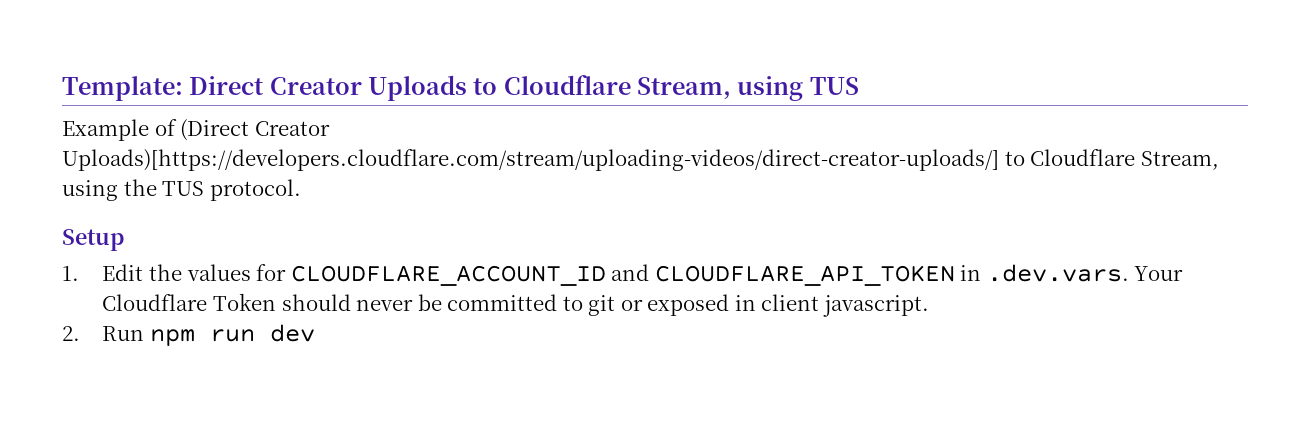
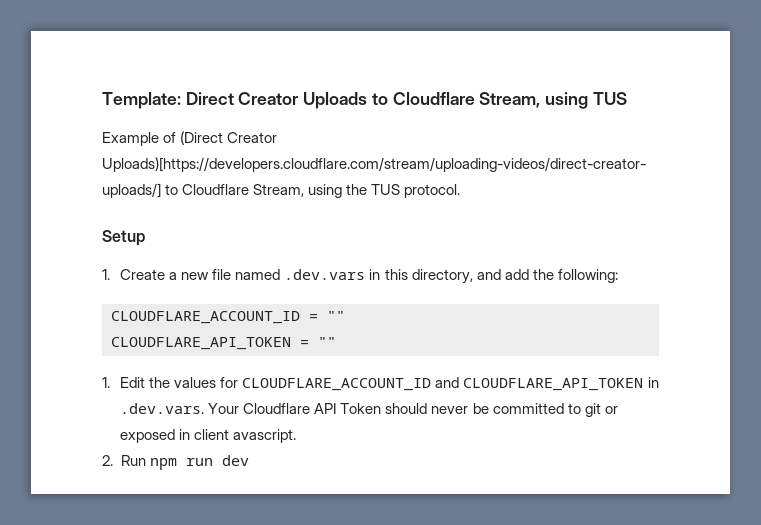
+ 1. Create a new file named .dev.vars in this directory, and add the following:
+ CLOUDFLARE_ACCOUNT_ID = ""
+ CLOUDFLARE_API_TOKEN = ""
- 1. Edit the values for CLOUDFLARE_ACCOUNT_ID and CLOUDFLARE_API_TOKEN in .dev.vars. Your Cloudflare Token should never be committed to git or exposed in client javascript.
+ 1. Edit the values for CLOUDFLARE_ACCOUNT_ID and CLOUDFLARE_API_TOKEN in .dev.vars. Your Cloudflare API Token should never be committed to git or exposed in client avascript.

